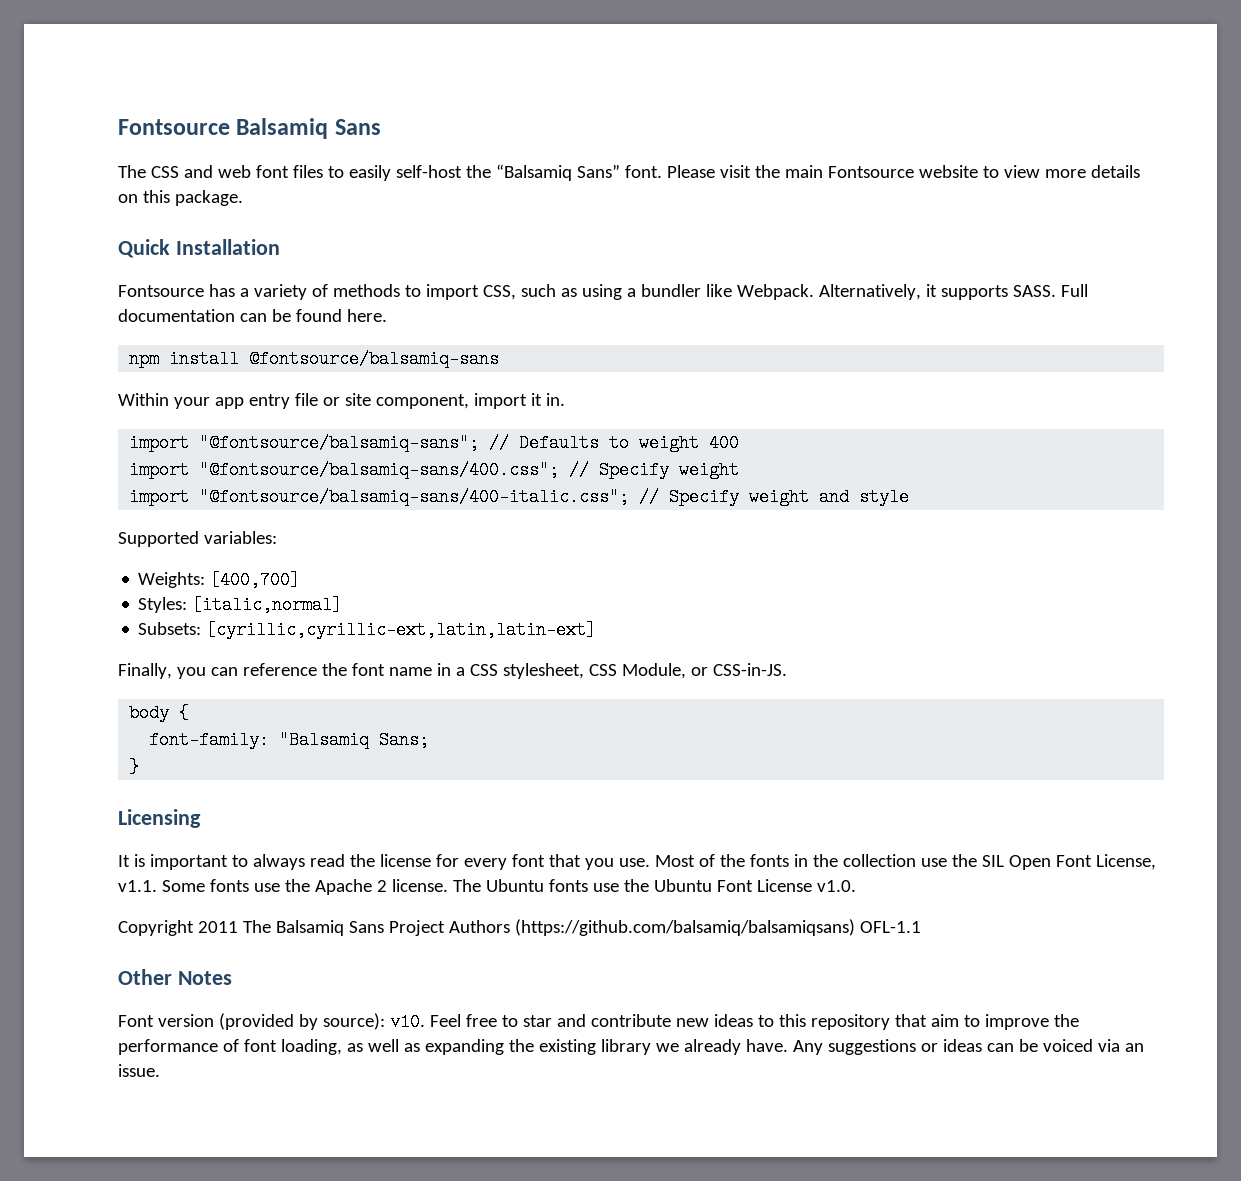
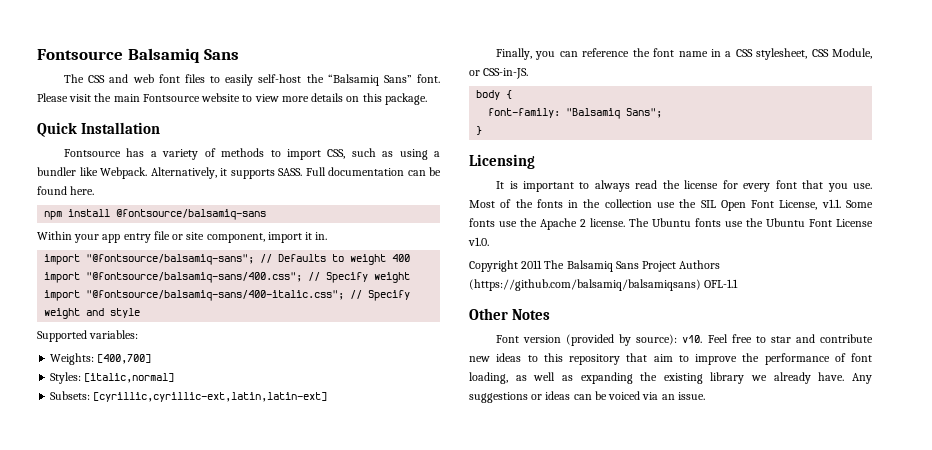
- font-family: "Balsamiq Sans;
+ font-family: "Balsamiq Sans";

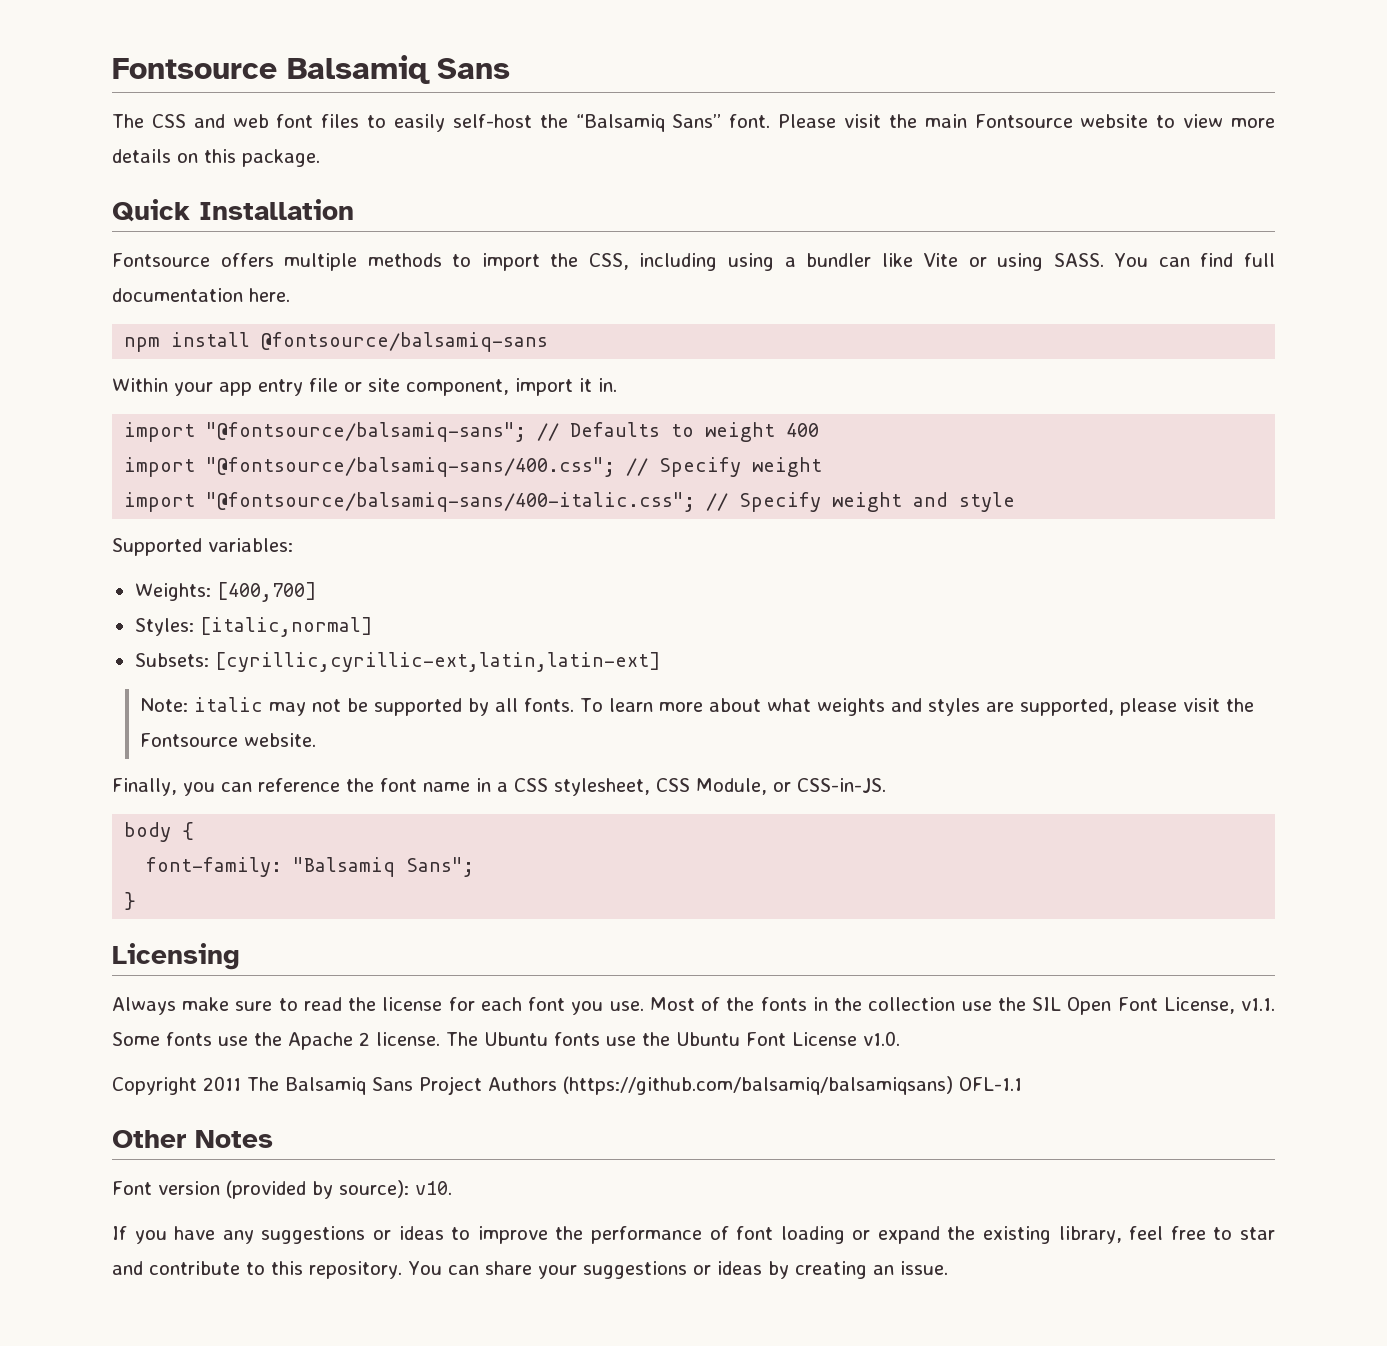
- Fontsource has a variety of methods to import CSS, such as using a bundler like Webpack. Alternatively, it supports SASS. Full documentation can be found here.
+ Fontsource offers multiple methods to import the CSS, including using a bundler like Vite or using SASS. You can find full documentation here.
+ Note: italic may not be supported by all fonts. To learn more about what weights and styles are supported, please visit the Fontsource website.
- It is important to always read the license for every font that you use.
+ Always make sure to read the license for each font you use.
- Font version (provided by source): v10. Feel free to star and contribute new ideas to this repository that aim to improve the performance of font loading, as well as expanding the existing library we already have. Any suggestions or ideas can be voiced via an issue.
+ Font version (provided by source): v10.
+ If you have any suggestions or ideas to improve the performance of font loading or expand the existing library, feel free to star and contribute to this repository. You can share your suggestions or ideas by creating an issue.

